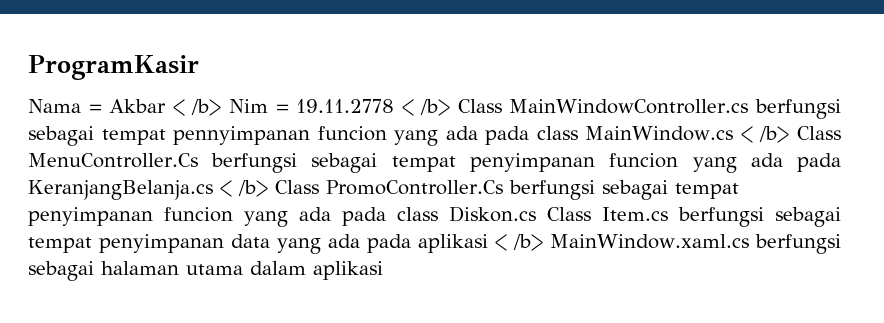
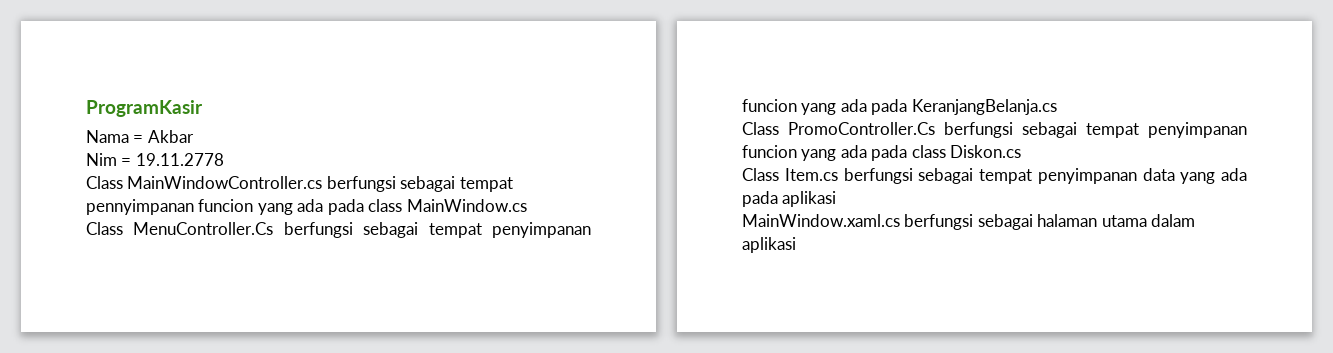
- Nama = Akbar < /b> Nim = 19.11.2778 < /b> Class MainWindowController.cs berfungsi sebagai tempat pennyimpanan funcion yang ada pada class MainWindow.cs < /b> Class MenuController.Cs berfungsi sebagai tempat penyimpanan funcion yang ada pada KeranjangBelanja.cs < /b> Class PromoController.Cs berfungsi sebagai tempat penyimpanan funcion yang ada pada class Diskon.cs Class Item.cs berfungsi sebagai tempat penyimpanan data yang ada pada aplikasi < /b> MainWindow.xaml.cs berfungsi sebagai halaman utama dalam aplikasi
+ Nama = Akbar
+ Nim = 19.11.2778
+ Class MainWindowController.cs berfungsi sebagai tempat pennyimpanan funcion yang ada pada class MainWindow.cs
+ Class MenuController.Cs berfungsi sebagai tempat penyimpanan funcion yang ada pada KeranjangBelanja.cs
+ Class PromoController.Cs berfungsi sebagai tempat penyimpanan funcion yang ada pada class Diskon.cs
+ Class Item.cs berfungsi sebagai tempat penyimpanan data yang ada pada aplikasi
+ MainWindow.xaml.cs berfungsi sebagai halaman utama dalam aplikasi

